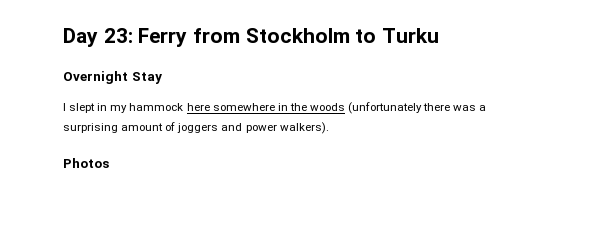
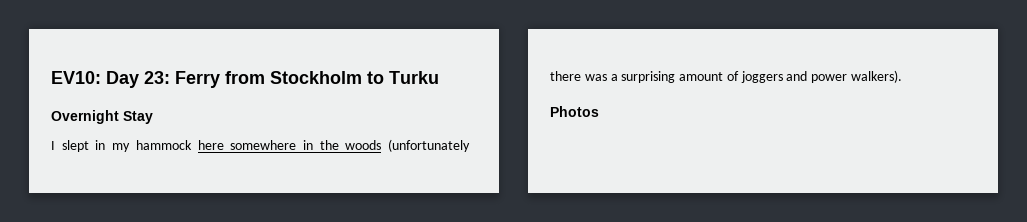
- Day 23: Ferry from Stockholm to Turku
+ EV10: Day 23: Ferry from Stockholm to Turku

